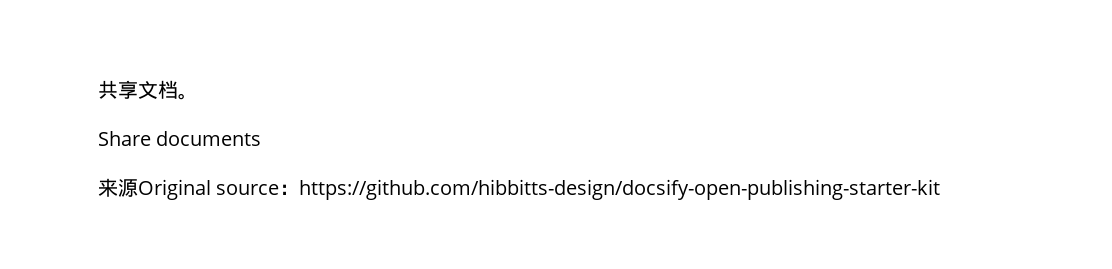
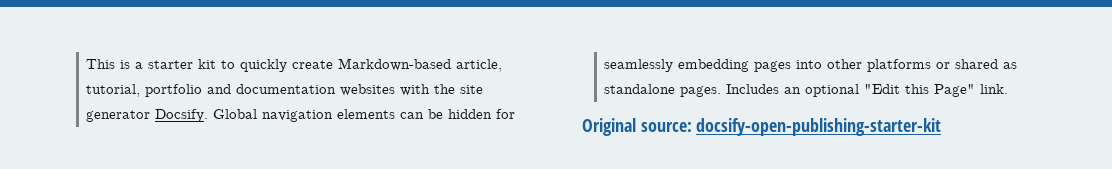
- 共享文档。
- Share documents
- 来源Original source：https://github.com/hibbitts-design/docsify-open-publishing-starter-kit
+ This is a starter kit to quickly create Markdown-based article, tutorial, portfolio and documentation websites with the site generator Docsify. Global navigation elements can be hidden for seamlessly embedding pages into other platforms or shared as standalone pages. Includes an optional "Edit this Page" link.
+ Original source: docsify-open-publishing-starter-kit

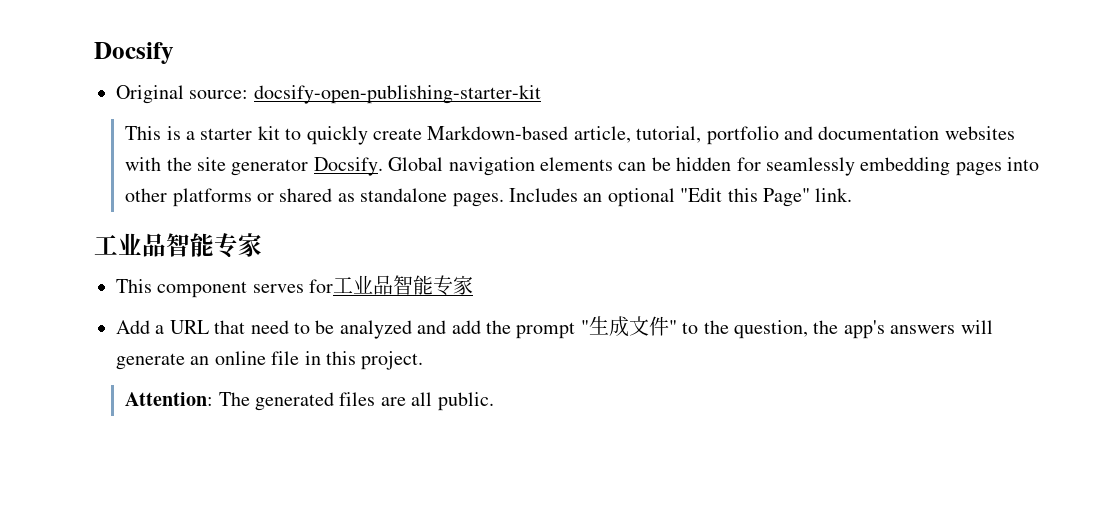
+ Docsify
+ Original source: docsify-open-publishing-starter-kit
  Includes an optional "Edit this Page" link.
- Original source: docsify-open-publishing-starter-kit
+ 工业品智能专家
+ This component serves for工业品智能专家
+ Add a URL that need to be analyzed and add the prompt "生成文件" to the question, the app's answers will generate an online file in this project.
+ Attention: The generated files are all public.

